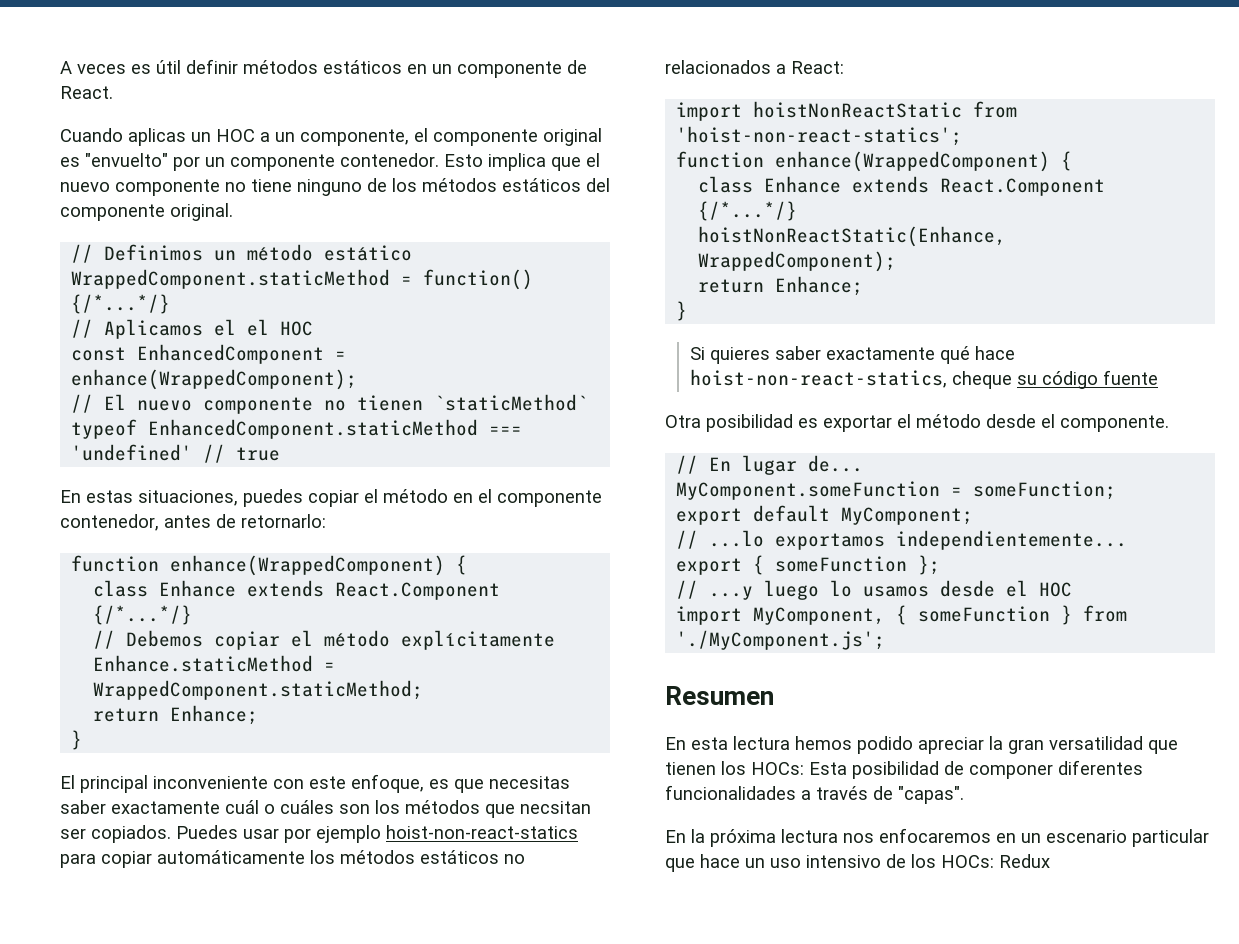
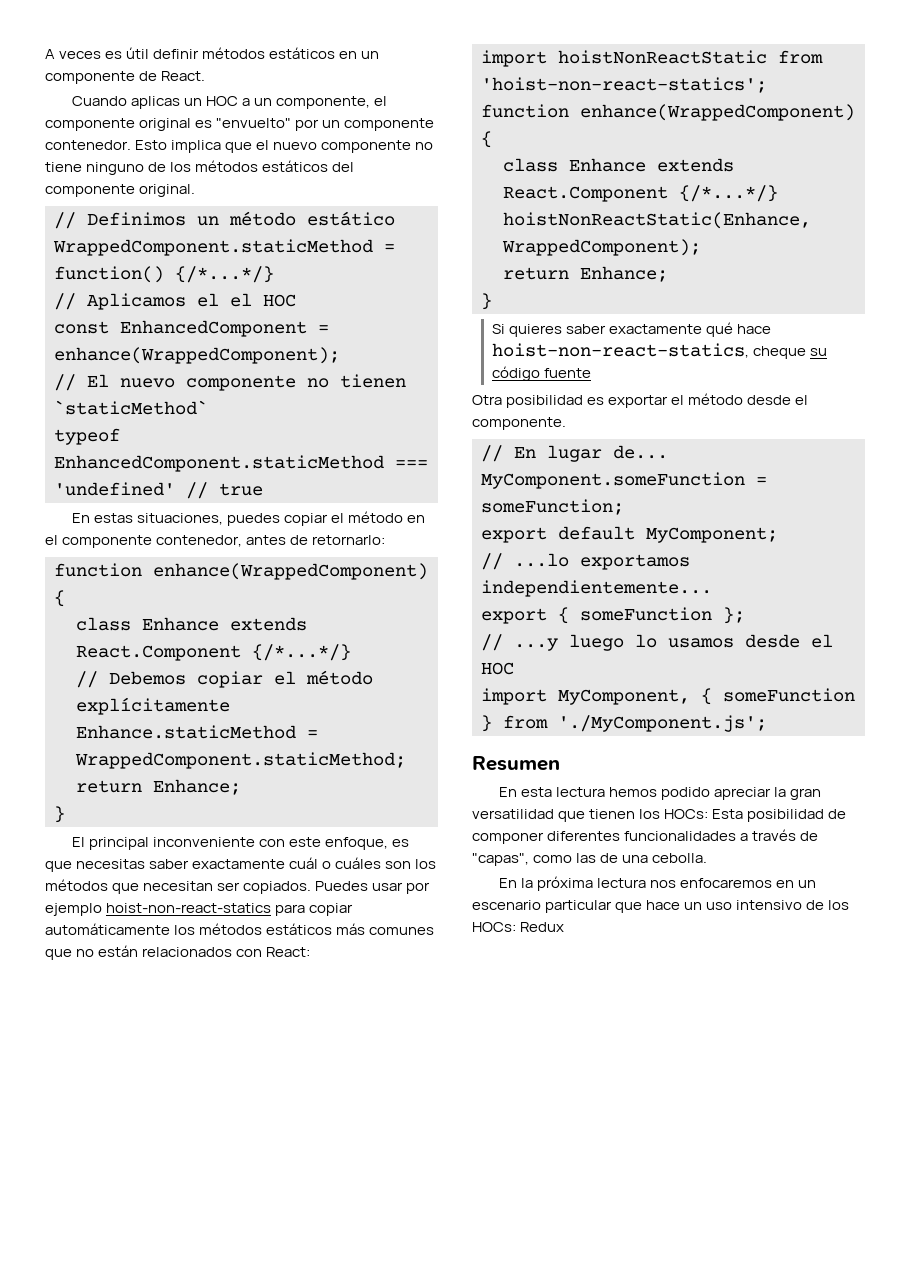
- El principal inconveniente con este enfoque, es que necesitas saber exactamente cuál o cuáles son los métodos que necsitan ser copiados.
+ El principal inconveniente con este enfoque, es que necesitas saber exactamente cuál o cuáles son los métodos que necesitan ser copiados.
- Puedes usar por ejemplo hoist-non-react-statics para copiar automáticamente los métodos estáticos no relacionados a React:
+ Puedes usar por ejemplo hoist-non-react-statics para copiar automáticamente los métodos estáticos más comunes que no están relacionados con React:
- En esta lectura hemos podido apreciar la gran versatilidad que tienen los HOCs: Esta posibilidad de componer diferentes funcionalidades a través de "capas".
+ En esta lectura hemos podido apreciar la gran versatilidad que tienen los HOCs: Esta posibilidad de componer diferentes funcionalidades a través de "capas", como las de una cebolla.

